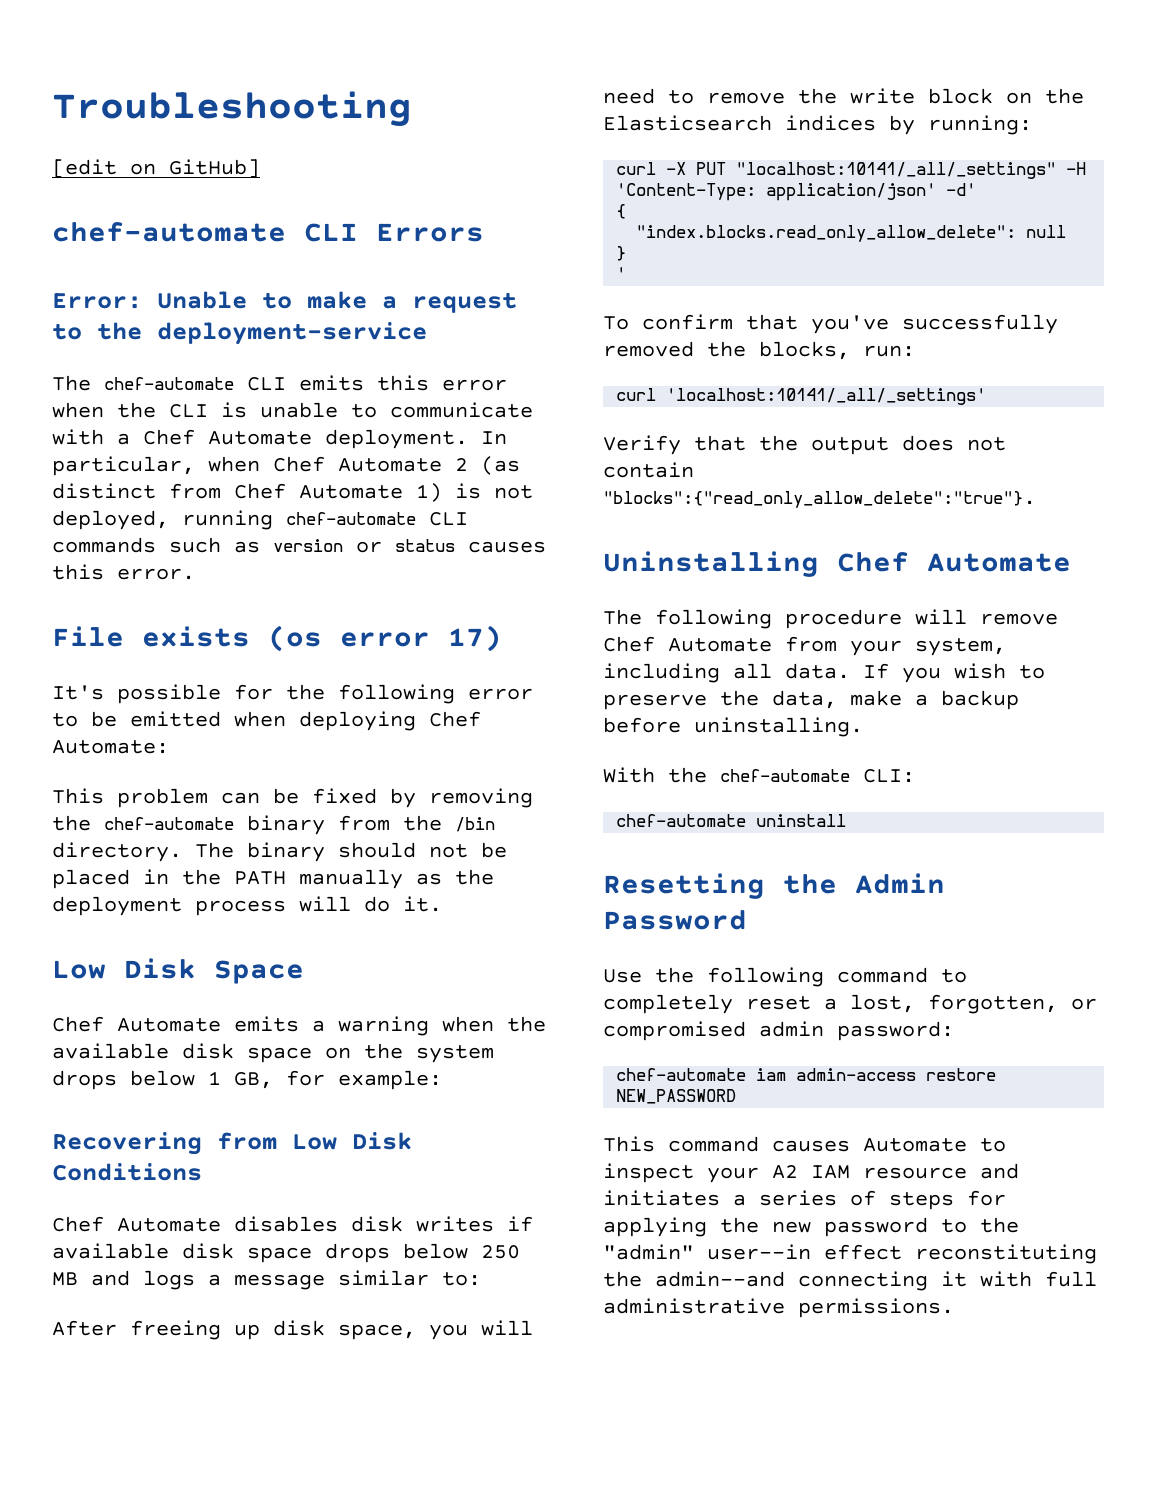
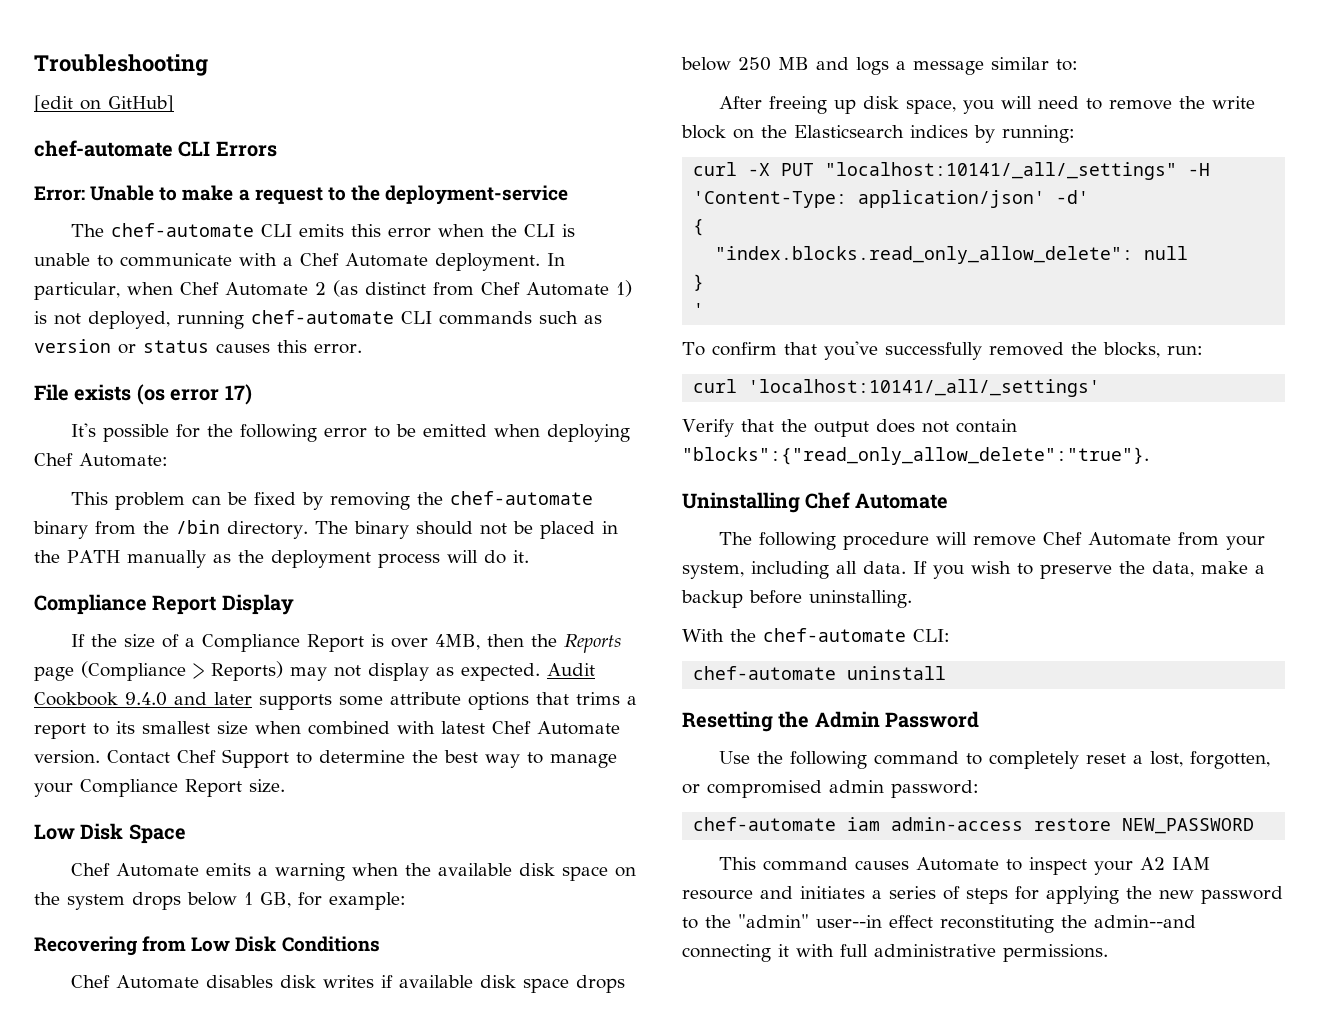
+ Compliance Report Display
+ If the size of a Compliance Report is over 4MB, then the Reports page (Compliance > Reports) may not display as expected. Audit Cookbook 9.4.0 and later supports some attribute options that trims a report to its smallest size when combined with latest Chef Automate version. Contact Chef Support to determine the best way to manage your Compliance Report size.

